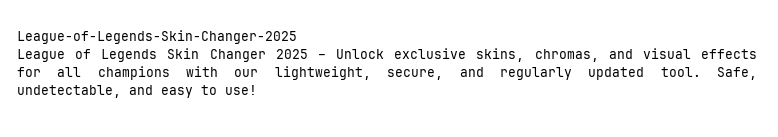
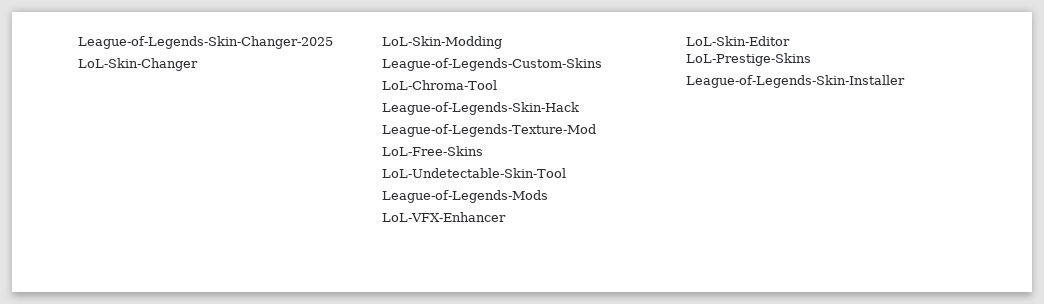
- League of Legends Skin Changer 2025 – Unlock exclusive skins, chromas, and visual effects for all champions with our lightweight, secure, and regularly updated tool. Safe, undetectable, and easy to use!
+ LoL-Skin-Changer
+ LoL-Skin-Modding
+ League-of-Legends-Custom-Skins
+ LoL-Chroma-Tool
+ League-of-Legends-Skin-Hack
+ League-of-Legends-Texture-Mod
+ LoL-Free-Skins
+ LoL-Undetectable-Skin-Tool
+ League-of-Legends-Mods
+ LoL-VFX-Enhancer
+ LoL-Skin-Editor
+ LoL-Prestige-Skins
+ League-of-Legends-Skin-Installer

